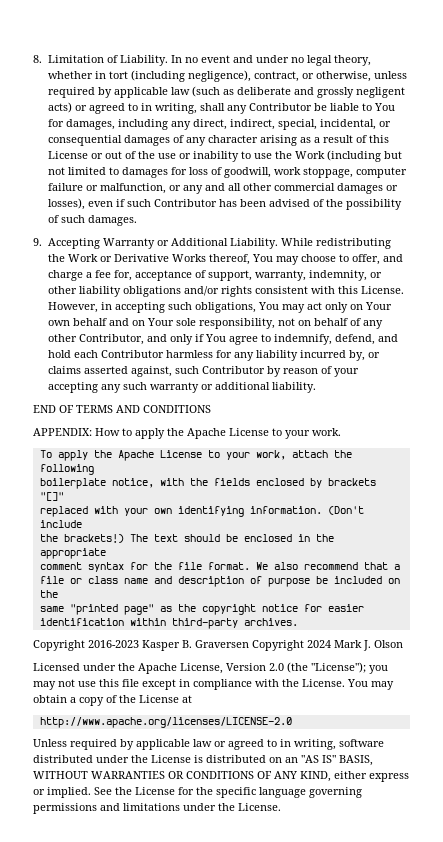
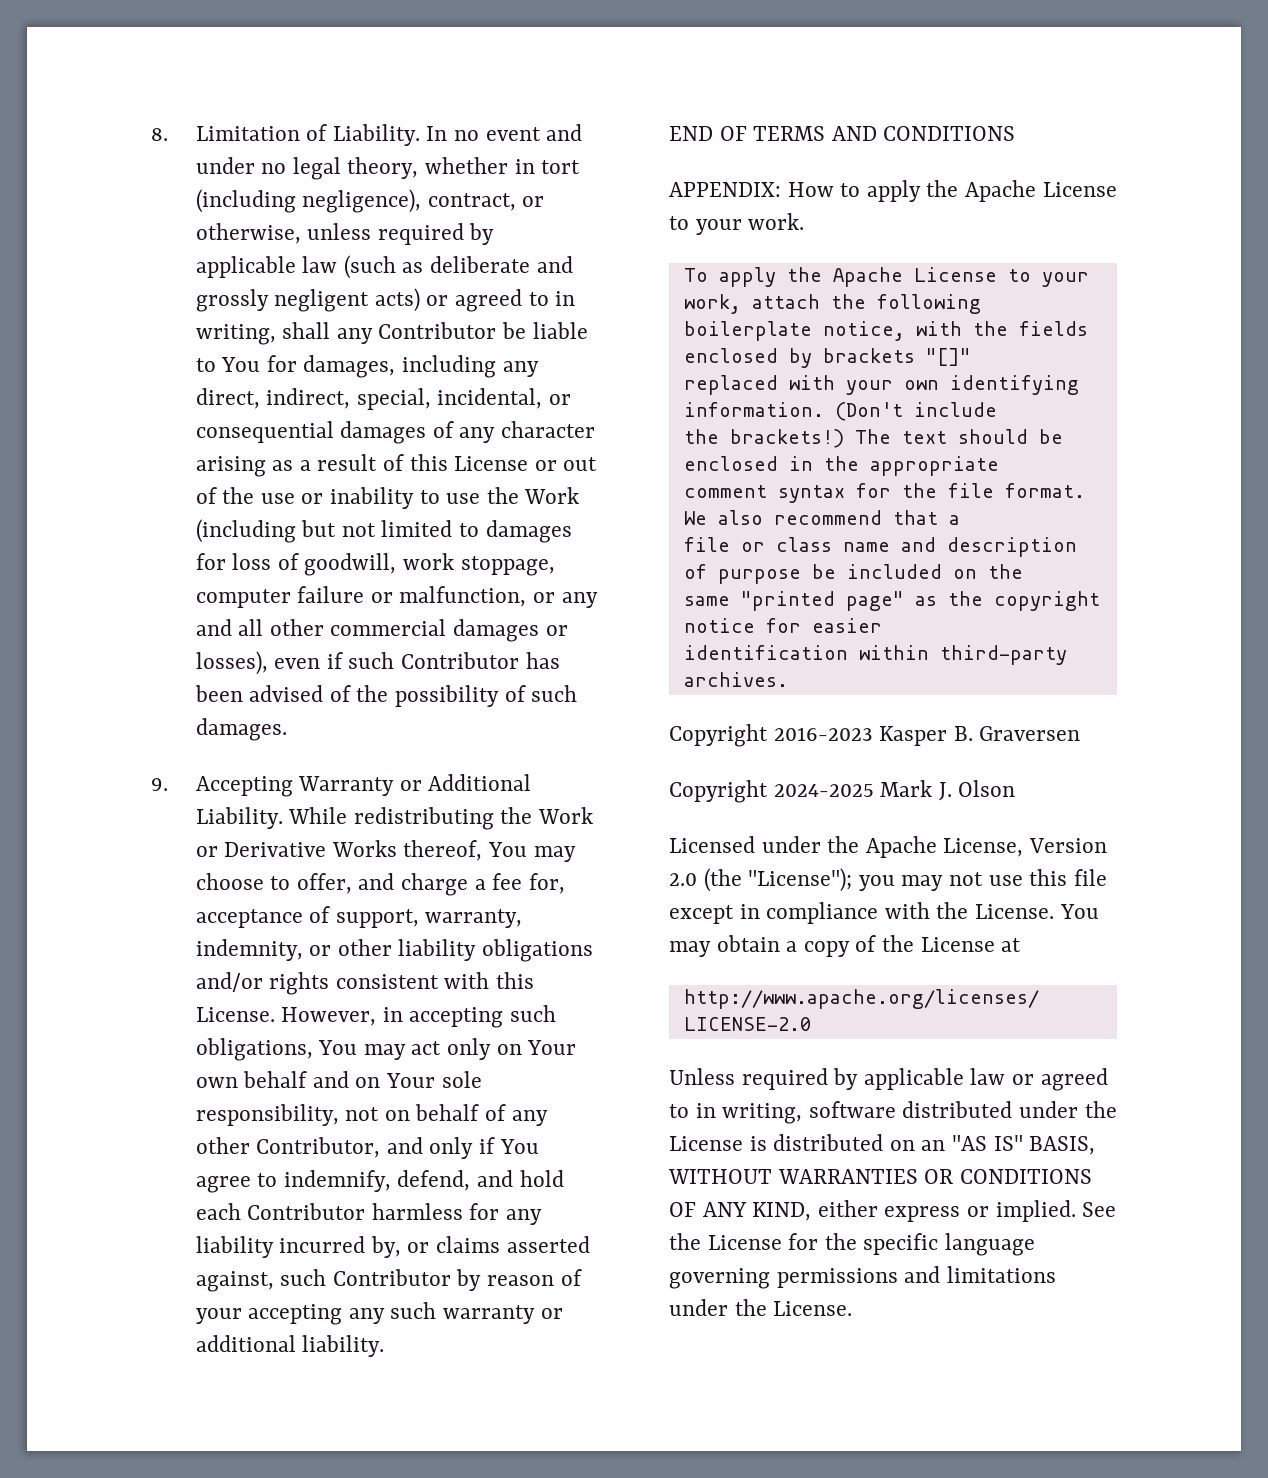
- Copyright 2016-2023 Kasper B. Graversen Copyright 2024 Mark J. Olson
+ Copyright 2016-2023 Kasper B. Graversen
+ Copyright 2024-2025 Mark J. Olson

